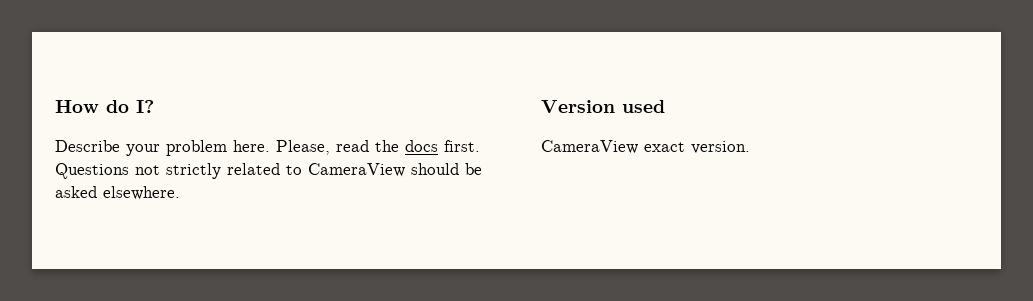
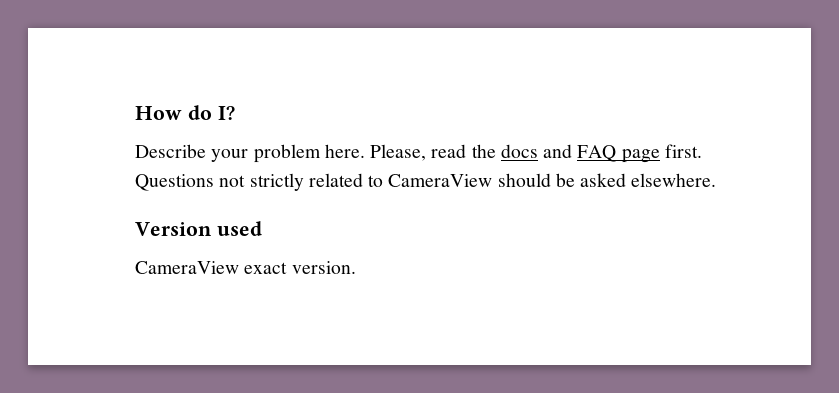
- Please, read the docs first.
+ Please, read the docs and FAQ page first.

